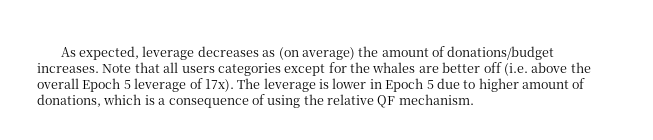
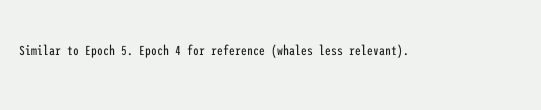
- As expected, leverage decreases as (on average) the amount of donations/budget increases. Note that all users categories except for the whales are better off (i.e. above the overall Epoch 5 leverage of 17x). The leverage is lower in Epoch 5 due to higher amount of donations, which is a consequence of using the relative QF mechanism.
+ Similar to Epoch 5. Epoch 4 for reference (whales less relevant).

